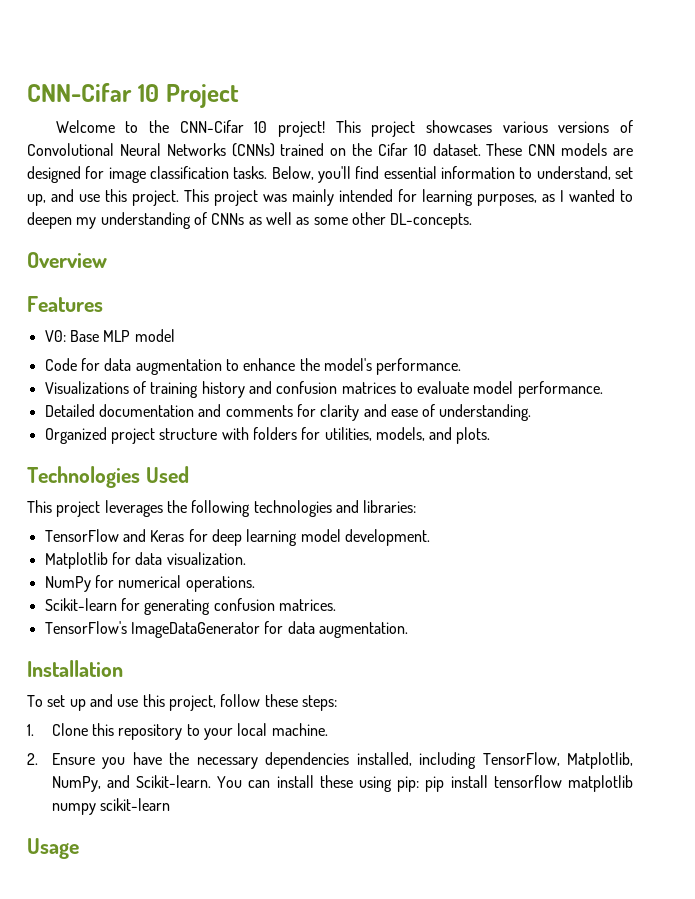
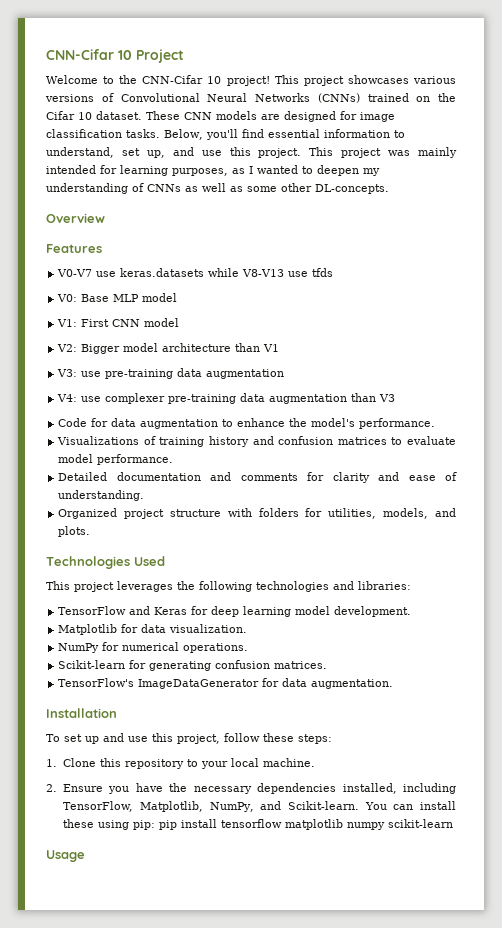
+ V0-V7 use keras.datasets while V8-V13 use tfds
  V0: Base MLP model
+ V1: First CNN model
+ V2: Bigger model architecture than V1
+ V3: use pre-training data augmentation
+ V4: use complexer pre-training data augmentation than V3

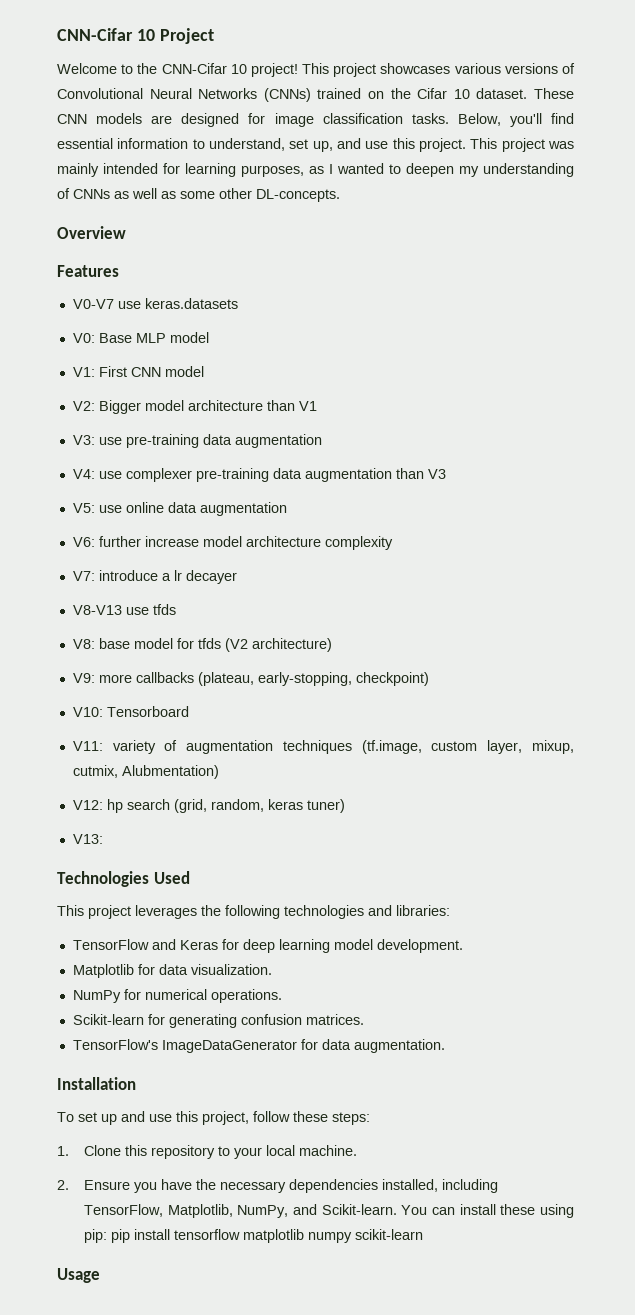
- V0-V7 use keras.datasets while V8-V13 use tfds
+ V0-V7 use keras.datasets
- Code for data augmentation to enhance the model's performance.
- Visualizations of training history and confusion matrices to evaluate model performance.
- Detailed documentation and comments for clarity and ease of understanding.
- Organized project structure with folders for utilities, models, and plots.
+ V5: use online data augmentation
+ V6: further increase model architecture complexity
+ V7: introduce a lr decayer
+ V8-V13 use tfds
+ V8: base model for tfds (V2 architecture)
+ V9: more callbacks (plateau, early-stopping, checkpoint)
+ V10: Tensorboard
+ V11: variety of augmentation techniques (tf.image, custom layer, mixup, cutmix, Alubmentation)
+ V12: hp search (grid, random, keras tuner)
+ V13:

